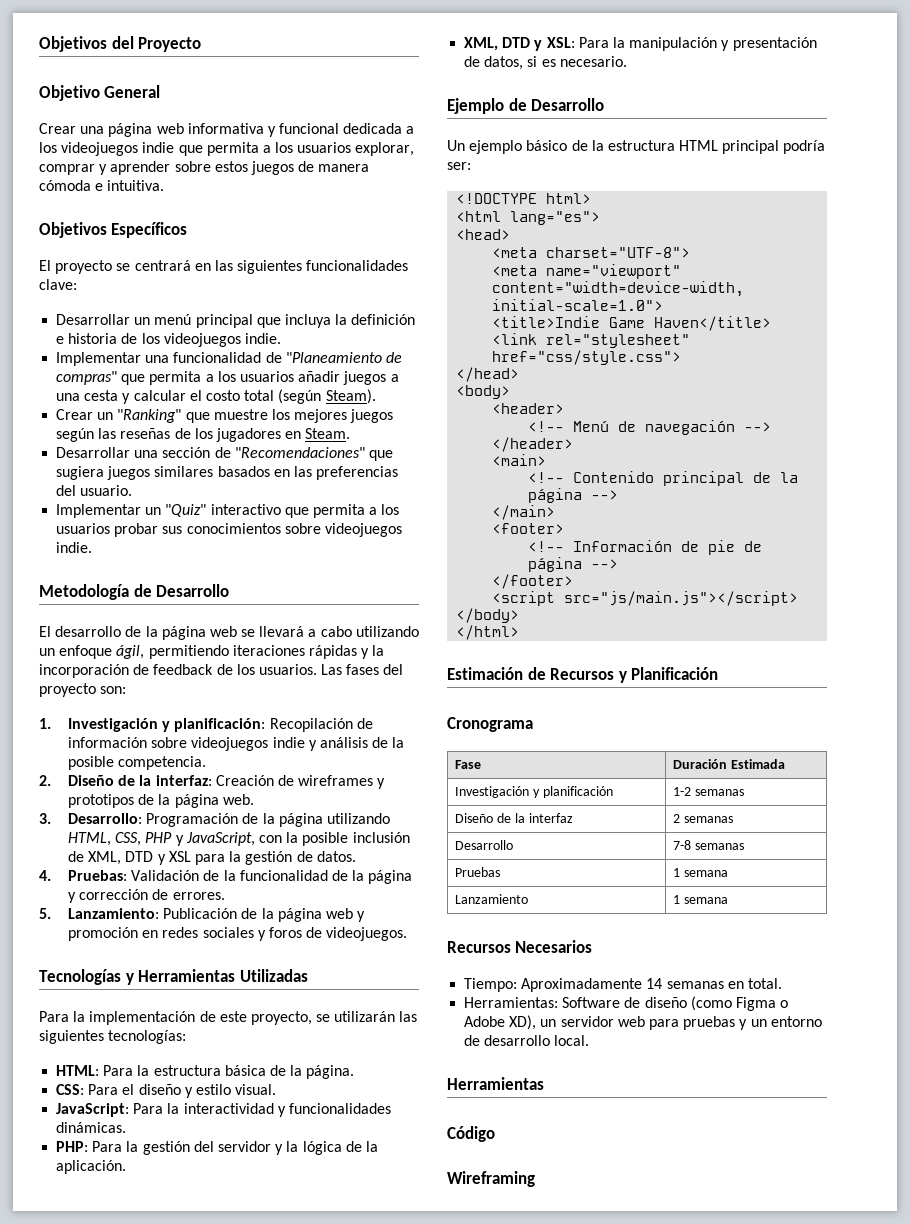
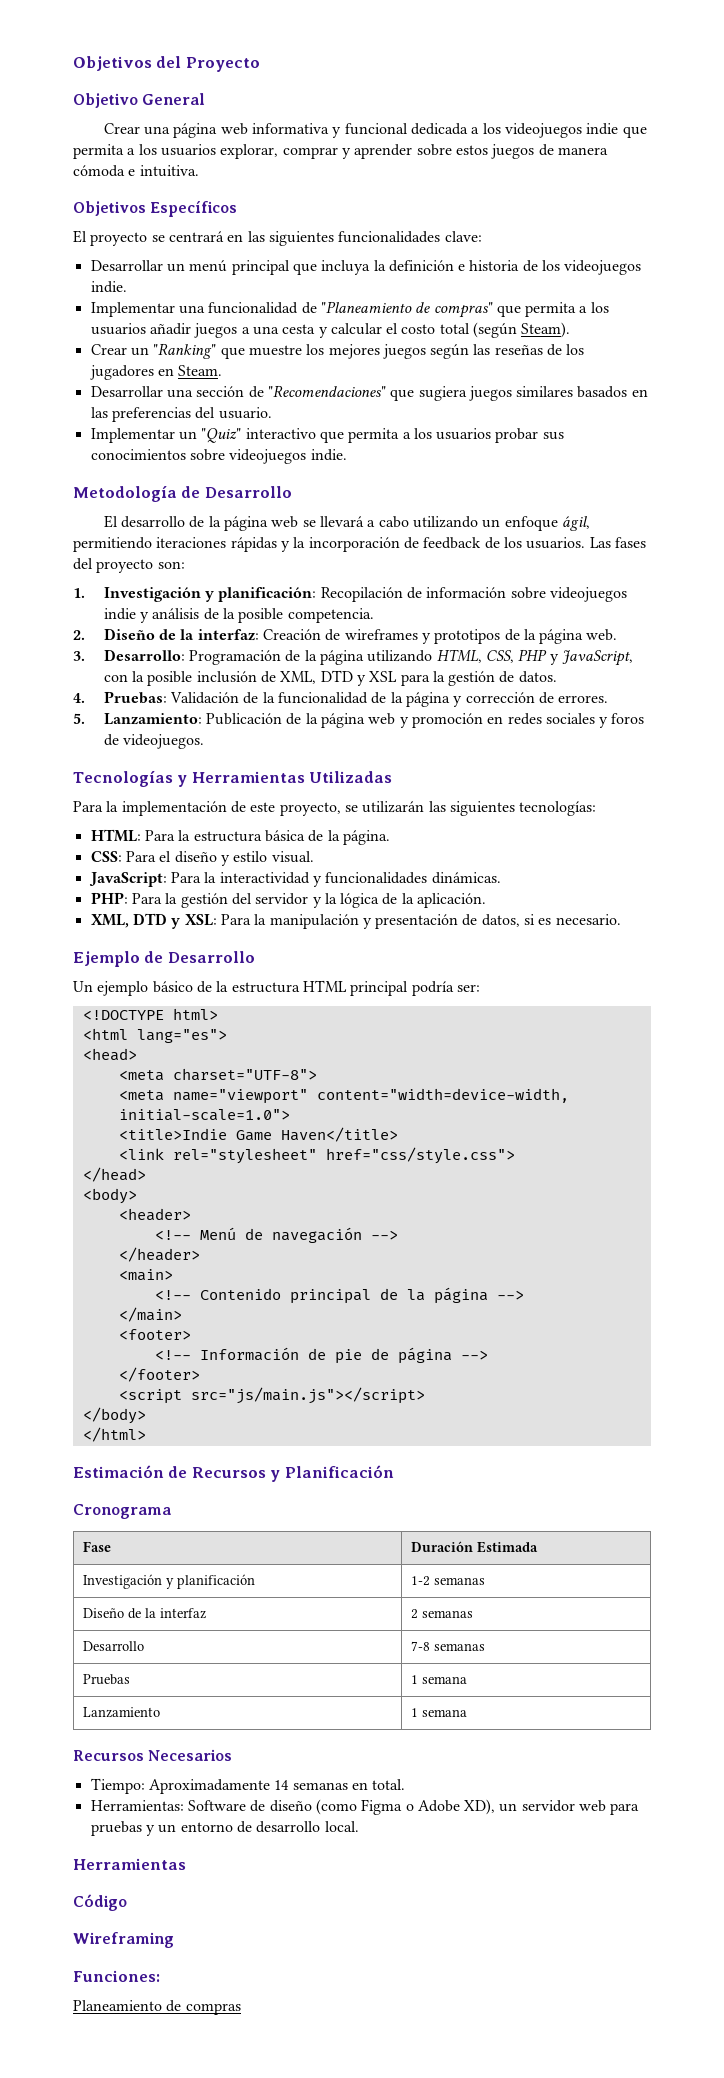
+ Funciones:
+ Planeamiento de compras

